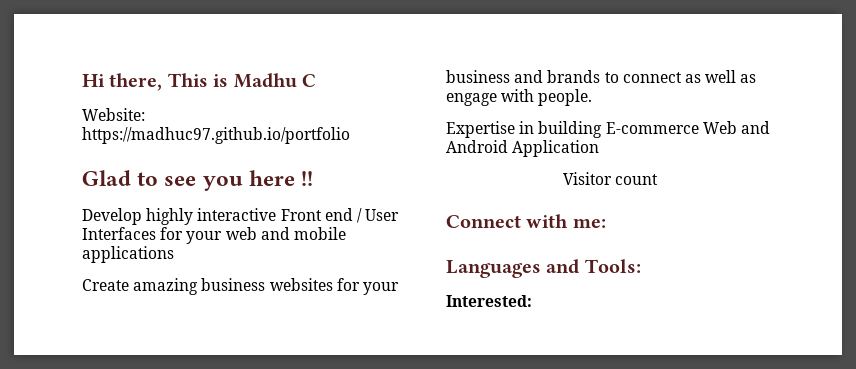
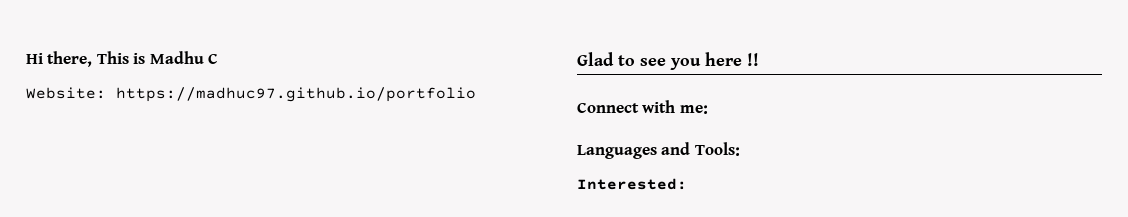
- Develop highly interactive Front end / User Interfaces for your web and mobile applications
- Create amazing business websites for your business and brands to connect as well as engage with people.
- Expertise in building E-commerce Web and Android Application
- Visitor count

